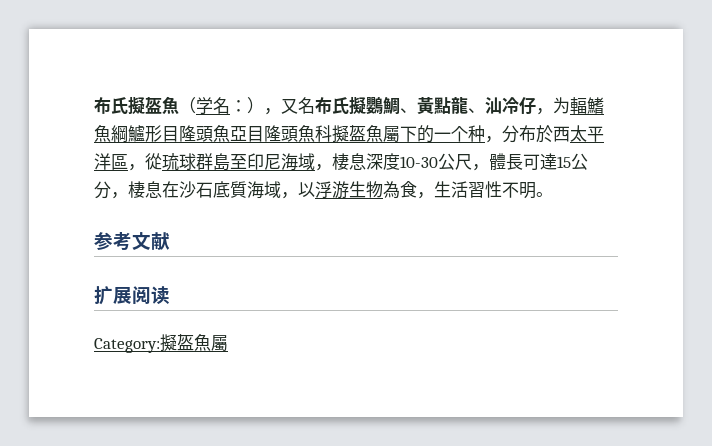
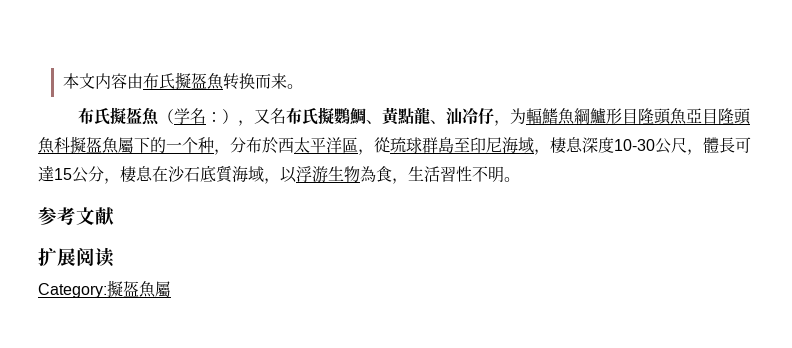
+ 本文内容由布氏擬盔魚转换而来。

